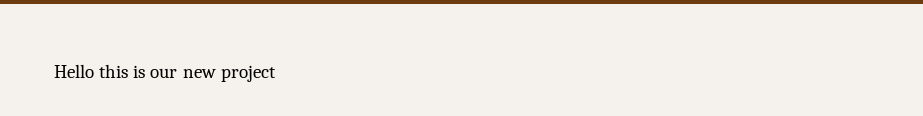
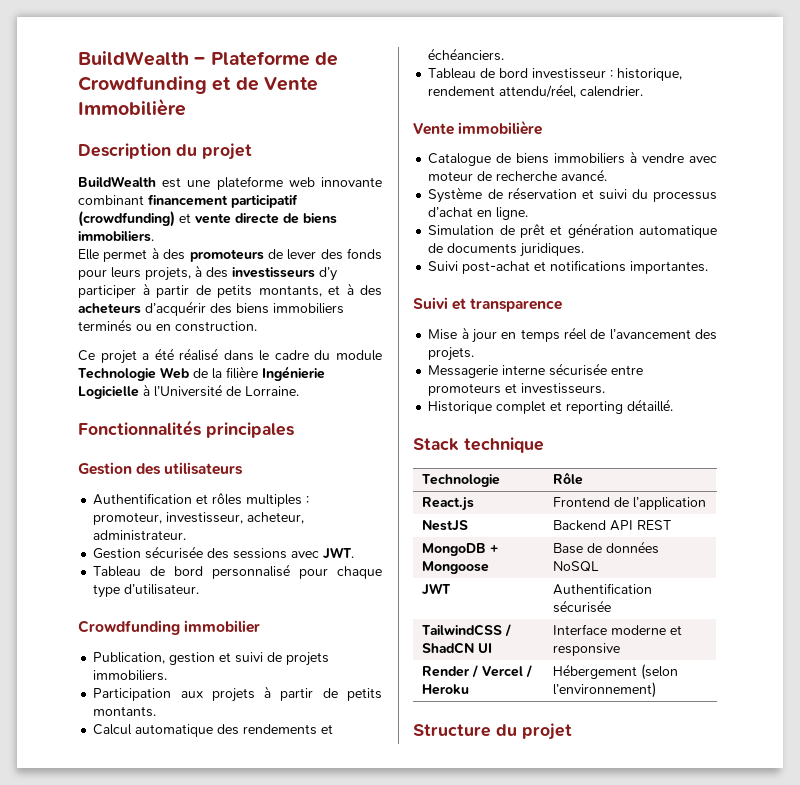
- Hello this is our new project
+ BuildWealth – Plateforme de Crowdfunding et de Vente Immobilière
+ Description du projet
+ BuildWealth est une plateforme web innovante combinant financement participatif (crowdfunding) et vente directe de biens immobiliers.
+ Elle permet à des promoteurs de lever des fonds pour leurs projets, à des investisseurs d’y participer à partir de petits montants, et à des acheteurs d’acquérir des biens immobiliers terminés ou en construction.
+ Ce projet a été réalisé dans le cadre du module Technologie Web de la filière Ingénierie Logicielle à l’Université de Lorraine.
+ Fonctionnalités principales
+ Gestion des utilisateurs
+ Authentification et rôles multiples : promoteur, investisseur, acheteur, administrateur.
+ Gestion sécurisée des sessions avec JWT.
+ Tableau de bord personnalisé pour chaque type d’utilisateur.
+ Crowdfunding immobilier
+ Publication, gestion et suivi de projets immobiliers.
+ Participation aux projets à partir de petits montants.
+ Calcul automatique des rendements et échéanciers.
+ Tableau de bord investisseur : historique, rendement attendu/réel, calendrier.
+ Vente immobilière
+ Catalogue de biens immobiliers à vendre avec moteur de recherche avancé.
+ Système de réservation et suivi du processus d’achat en ligne.
+ Simulation de prêt et génération automatique de documents juridiques.
+ Suivi post-achat et notifications importantes.
+ Suivi et transparence
+ Mise à jour en temps réel de l’avancement des projets.
+ Messagerie interne sécurisée entre promoteurs et investisseurs.
+ Historique complet et reporting détaillé.
+ Stack technique
+ Technologie | Rôle
+ React.js | Frontend de l’application
+ NestJS | Backend API REST
+ MongoDB + Mongoose | Base de données NoSQL
+ JWT | Authentification sécurisée
+ TailwindCSS / ShadCN UI | Interface moderne et responsive
+ Render / Vercel / Heroku | Hébergement (selon l’environnement)
+ Structure du projet

